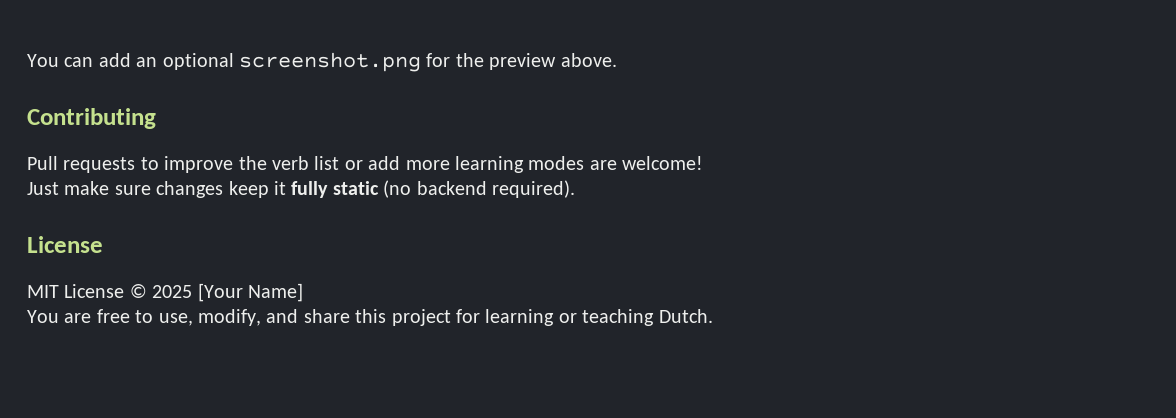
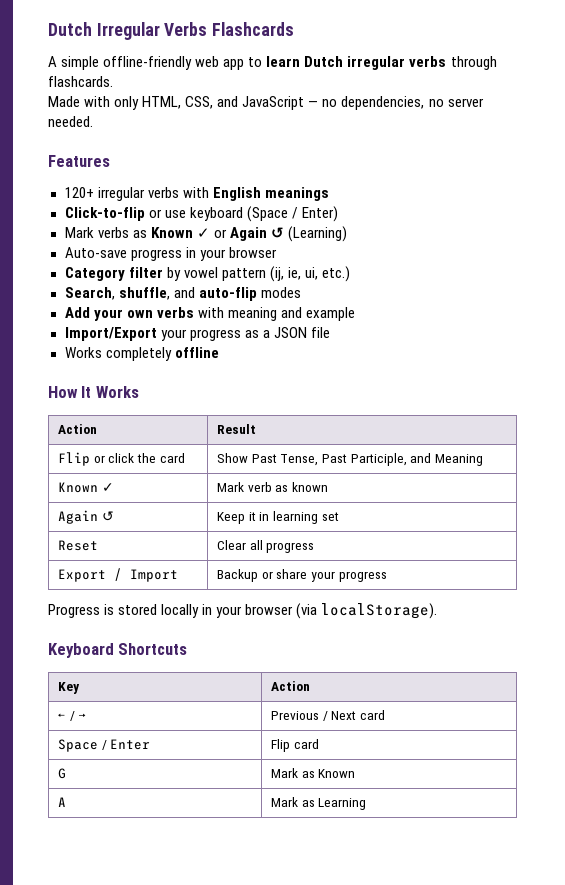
- You can add an optional screenshot.png for the preview above.
- Contributing
- Pull requests to improve the verb list or add more learning modes are welcome!
- Just make sure changes keep it fully static (no backend required).
- License
- MIT License © 2025 [Your Name]
- You are free to use, modify, and share this project for learning or teaching Dutch.
+ Dutch Irregular Verbs Flashcards
+ A simple offline-friendly web app to learn Dutch irregular verbs through flashcards.
+ Made with only HTML, CSS, and JavaScript — no dependencies, no server needed.
+ Features
+ 120+ irregular verbs with English meanings
+ Click-to-flip or use keyboard (Space / Enter)
+ Mark verbs as Known ✓ or Again ↺ (Learning)
+ Auto-save progress in your browser
+ Category filter by vowel pattern (ij, ie, ui, etc.)
+ Search, shuffle, and auto-flip modes
+ Add your own verbs with meaning and example
+ Import/Export your progress as a JSON file
+ Works completely offline
+ How It Works
+ Action | Result
+ Flip or click the card | Show Past Tense, Past Participle, and Meaning
+ Known ✓ | Mark verb as known
+ Again ↺ | Keep it in learning set
+ Reset | Clear all progress
+ Export / Import | Backup or share your progress
+ Progress is stored locally in your browser (via localStorage).
+ Keyboard Shortcuts
+ Key | Action
+ ← / → | Previous / Next card
+ Space / Enter | Flip card
+ G | Mark as Known
+ A | Mark as Learning

